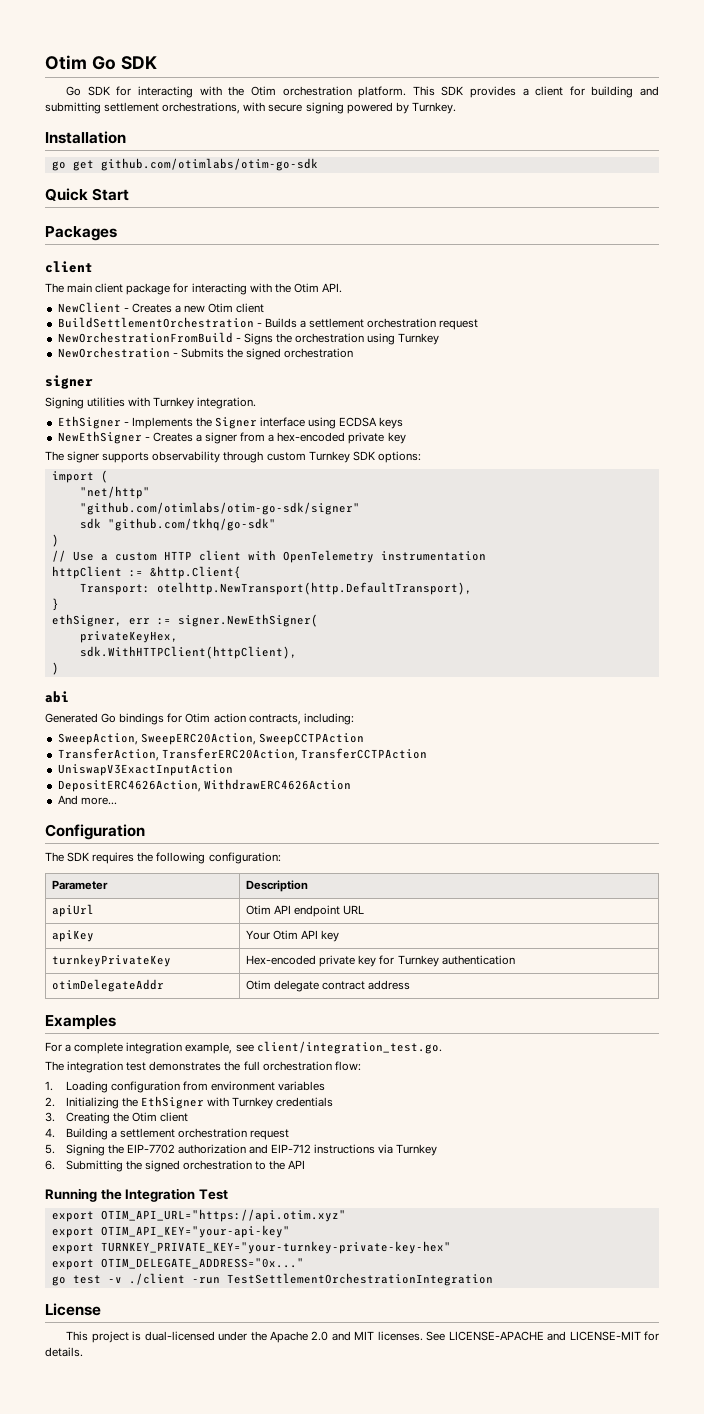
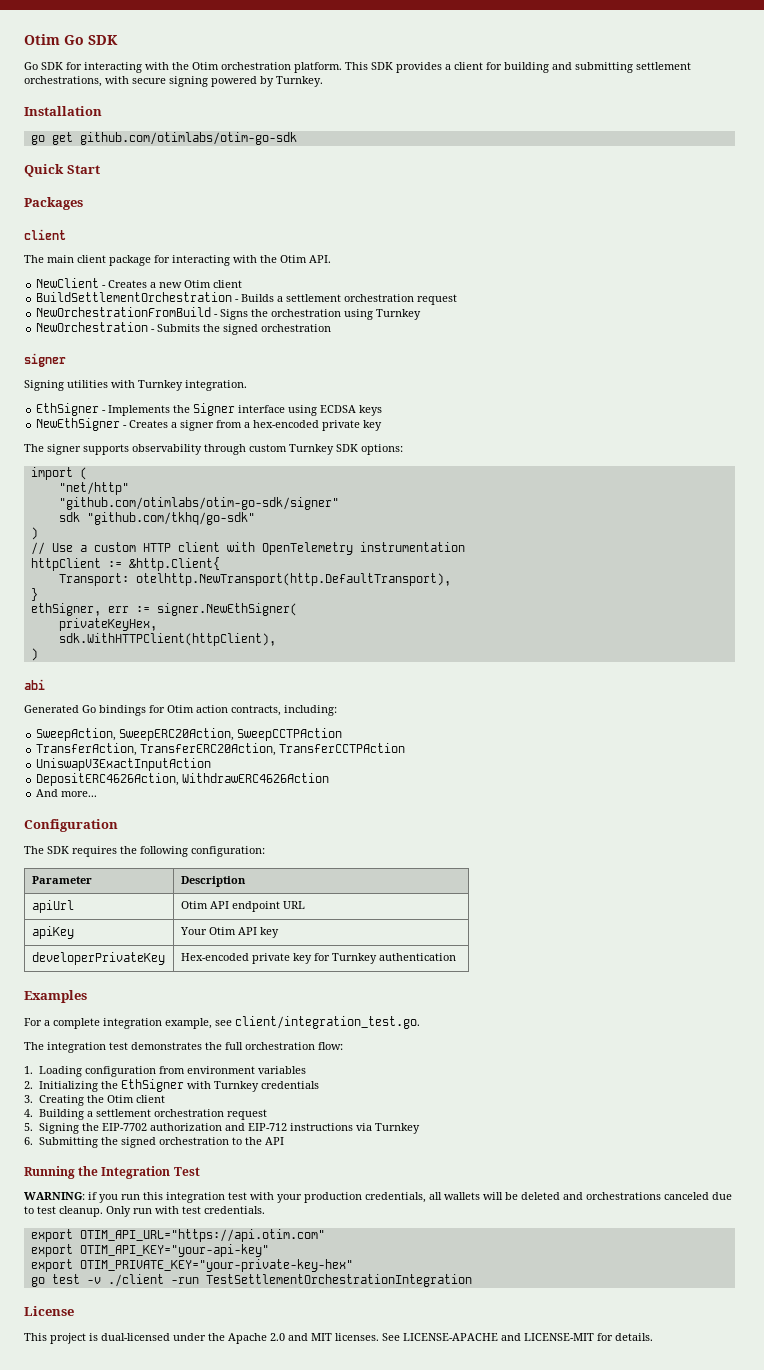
- turnkeyPrivateKey | Hex-encoded private key for Turnkey authentication
+ developerPrivateKey | Hex-encoded private key for Turnkey authentication
- otimDelegateAddr | Otim delegate contract address
- export OTIM_API_URL="https://api.otim.xyz"
+ WARNING: if you run this integration test with your production credentials, all wallets will be deleted and orchestrations canceled due to test cleanup. Only run with test credentials.
+ export OTIM_API_URL="https://api.otim.com"
- export TURNKEY_PRIVATE_KEY="your-turnkey-private-key-hex"
- export OTIM_DELEGATE_ADDRESS="0x..."
+ export OTIM_PRIVATE_KEY="your-private-key-hex"

